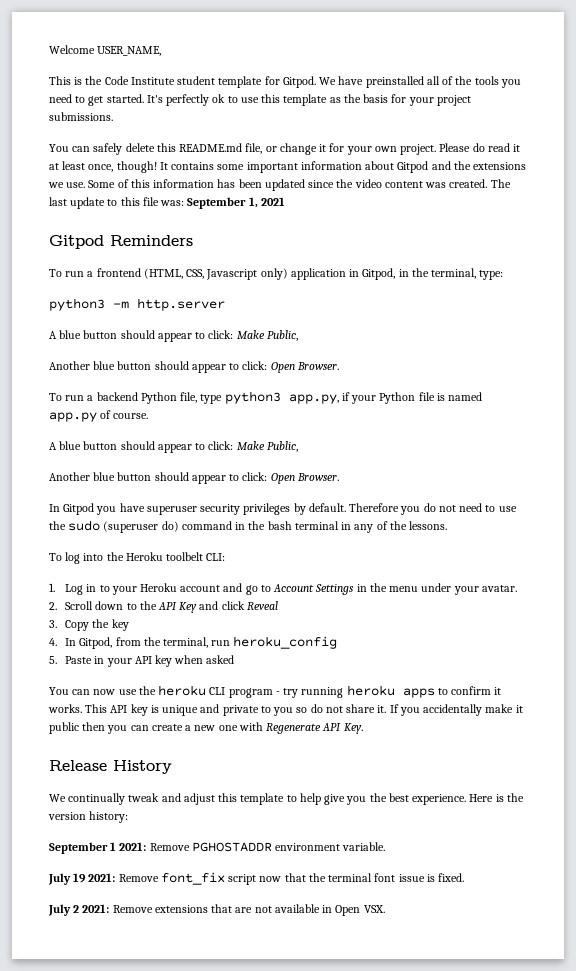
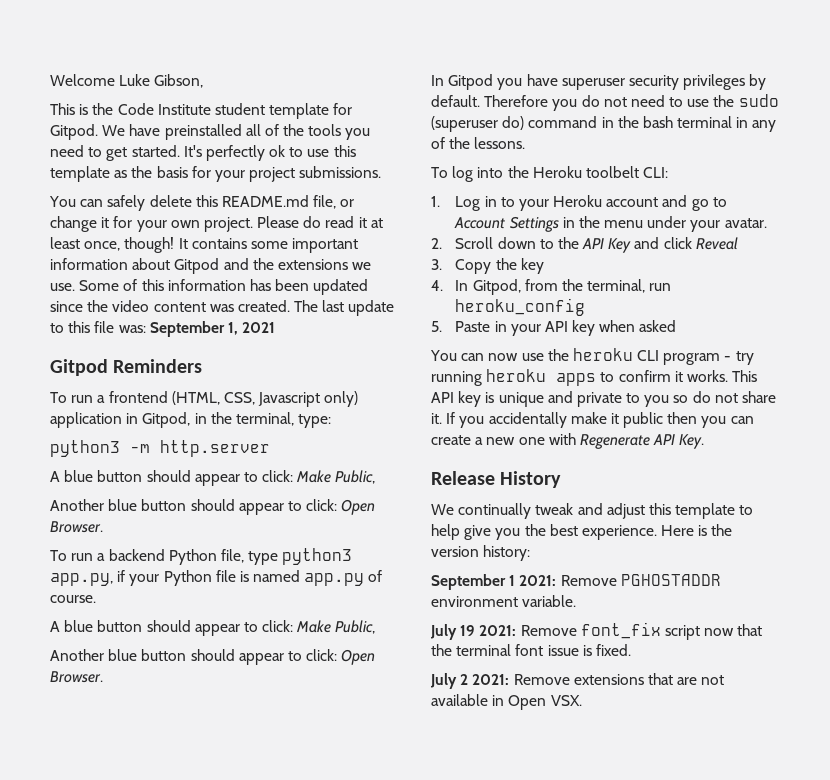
- Welcome USER_NAME,
+ Welcome Luke Gibson,

